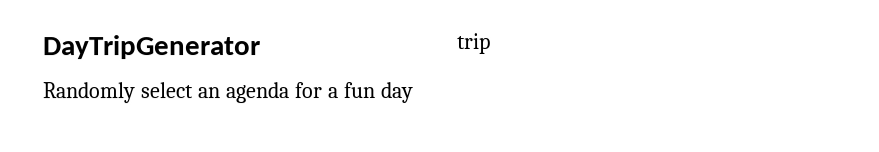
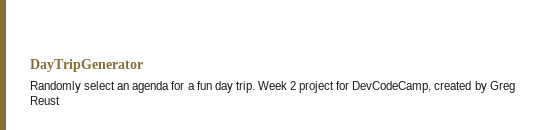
- Randomly select an agenda for a fun day trip
+ Randomly select an agenda for a fun day trip. Week 2 project for DevCodeCamp, created by Greg Reust

